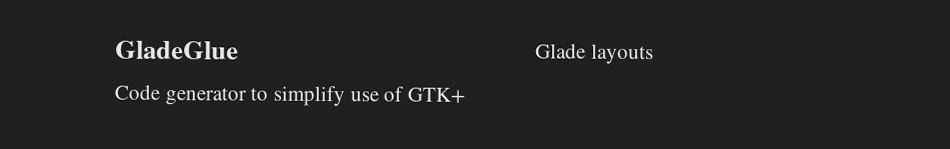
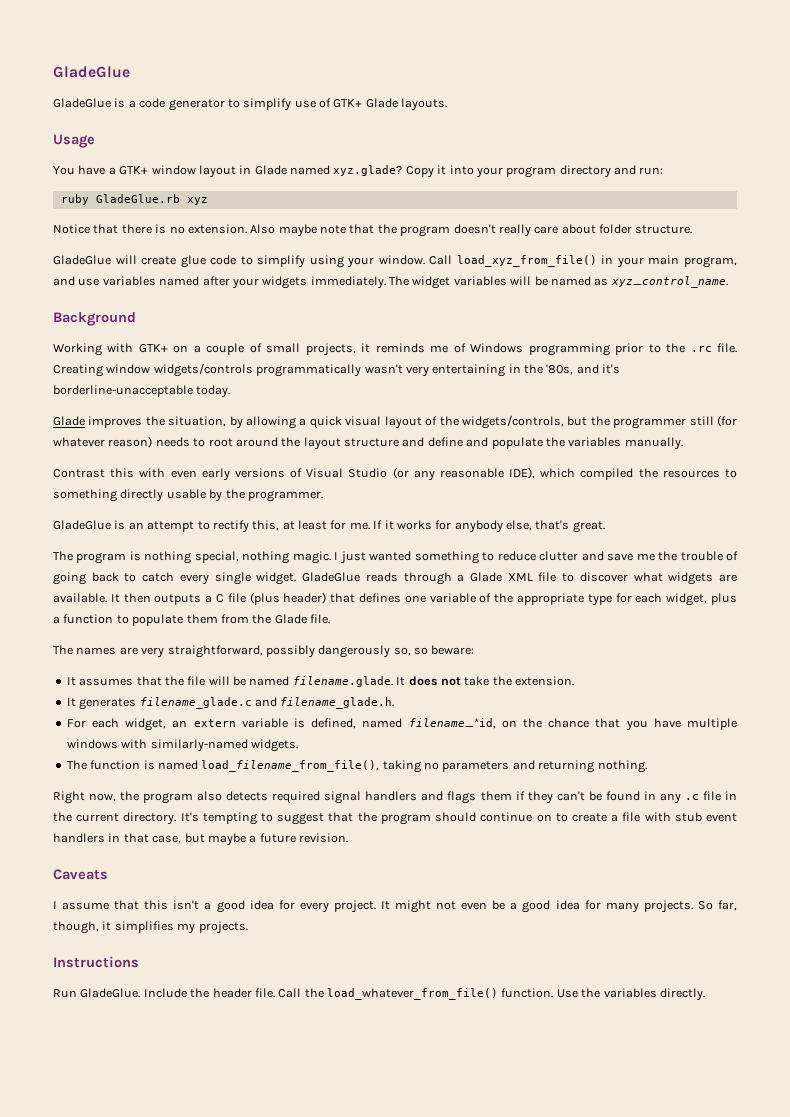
- Code generator to simplify use of GTK+ Glade layouts
+ GladeGlue is a code generator to simplify use of GTK+ Glade layouts.
+ Usage
+ You have a GTK+ window layout in Glade named xyz.glade? Copy it into your program directory and run:
+ ruby GladeGlue.rb xyz
+ Notice that there is no extension. Also maybe note that the program doesn't really care about folder structure.
+ GladeGlue will create glue code to simplify using your window. Call load_xyz_from_file() in your main program, and use variables named after your widgets immediately. The widget variables will be named as xyz_control_name.
+ Background
+ Working with GTK+ on a couple of small projects, it reminds me of Windows programming prior to the .rc file. Creating window widgets/controls programmatically wasn't very entertaining in the '80s, and it's borderline-unacceptable today.
+ Glade improves the situation, by allowing a quick visual layout of the widgets/controls, but the programmer still (for whatever reason) needs to root around the layout structure and define and populate the variables manually.
+ Contrast this with even early versions of Visual Studio (or any reasonable IDE), which compiled the resources to something directly usable by the programmer.
+ GladeGlue is an attempt to rectify this, at least for me. If it works for anybody else, that's great.
+ The program is nothing special, nothing magic. I just wanted something to reduce clutter and save me the trouble of going back to catch every single widget. GladeGlue reads through a Glade XML file to discover what widgets are available. It then outputs a C file (plus header) that defines one variable of the appropriate type for each widget, plus a function to populate them from the Glade file.
+ The names are very straightforward, possibly dangerously so, so beware:
+ It assumes that the file will be named filename.glade. It does not take the extension.
+ It generates filename_glade.c and filename_glade.h.
+ For each widget, an extern variable is defined, named filename_*id, on the chance that you have multiple windows with similarly-named widgets.
+ The function is named load_filename_from_file(), taking no parameters and returning nothing.
+ Right now, the program also detects required signal handlers and flags them if they can't be found in any .c file in the current directory. It's tempting to suggest that the program should continue on to create a file with stub event handlers in that case, but maybe a future revision.
+ Caveats
+ I assume that this isn't a good idea for every project. It might not even be a good idea for many projects. So far, though, it simplifies my projects.
+ Instructions
+ Run GladeGlue. Include the header file. Call the load_whatever_from_file() function. Use the variables directly.

